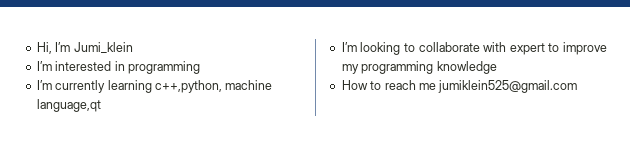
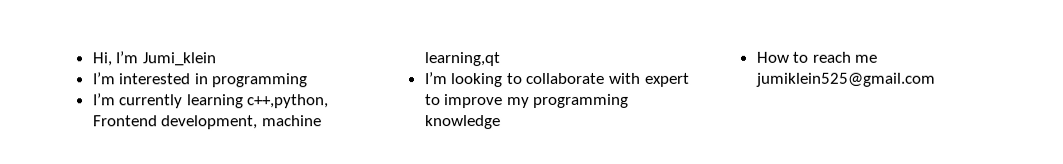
- I’m currently learning c++,python, machine language,qt
+ I’m currently learning c++,python, Frontend development, machine learning,qt

